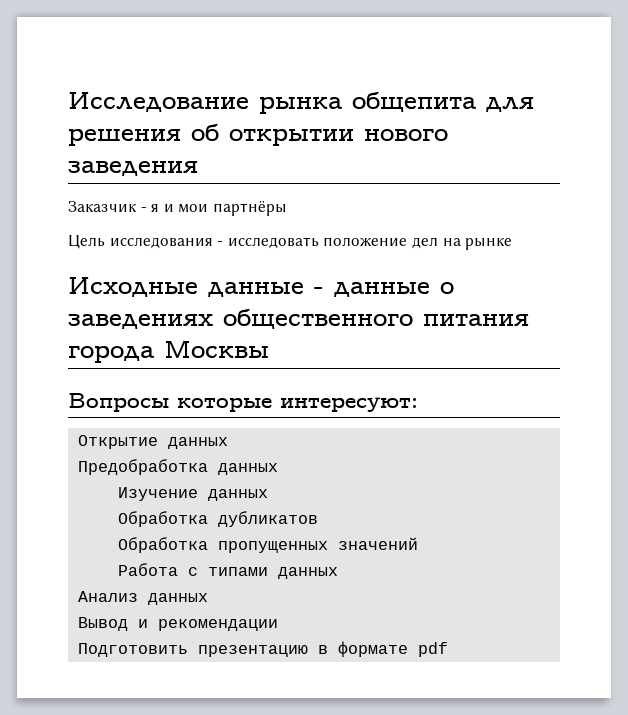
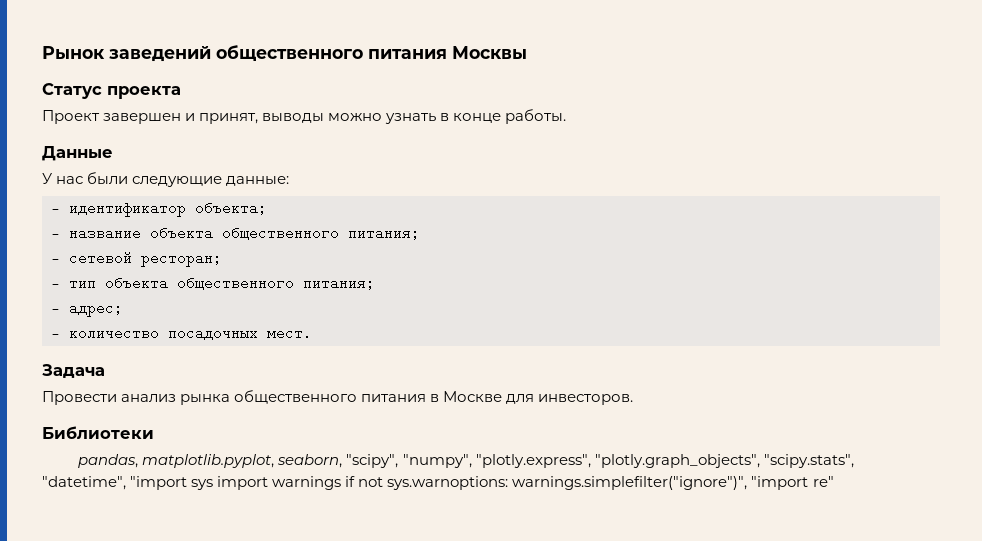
- Исследование рынка общепита для решения об открытии нового заведения
- Заказчик - я и мои партнёры
- Цель исследования - исследовать положение дел на рынке
- Исходные данные - данные о заведениях общественного питания города Москвы
+ Рынок заведений общественного питания Москвы
- Вопросы которые интересуют:
- Открытие данных
- Предобработка данных
- Изучение данных
- Обработка дубликатов
- Обработка пропущенных значений
- Работа с типами данных
- Анализ данных
- Вывод и рекомендации
- Подготовить презентацию в формате pdf
+ Статус проекта
+ Проект завершен и принят, выводы можно узнать в конце работы.
+ Данные
+ У нас были следующие данные:
+ — идентификатор объекта;
+ — название объекта общественного питания;
+ — сетевой ресторан;
+ — тип объекта общественного питания;
+ — адрес;
+ — количество посадочных мест.
+ Задача
+ Провести анализ рынка общественного питания в Москве для инвесторов.
+ Библиотеки
+ pandas, matplotlib.pyplot, seaborn, "scipy", "numpy", "plotly.express", "plotly.graph_objects", "scipy.stats", "datetime", "import sys import warnings if not sys.warnoptions: warnings.simplefilter("ignore")", "import re"

